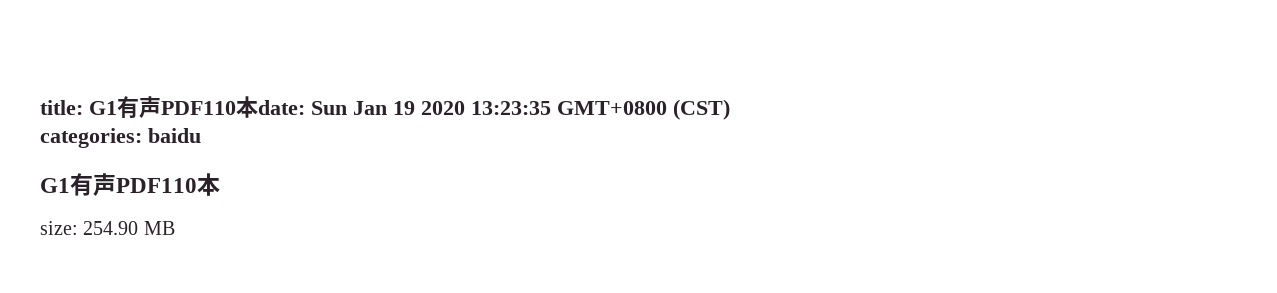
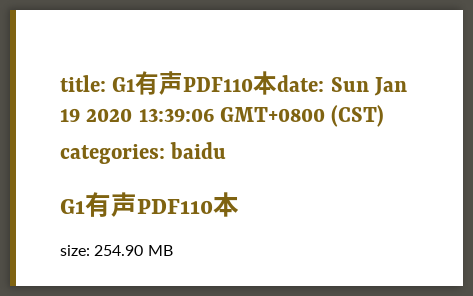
- title: G1有声PDF110本date: Sun Jan 19 2020 13:23:35 GMT+0800 (CST)
+ title: G1有声PDF110本date: Sun Jan 19 2020 13:39:06 GMT+0800 (CST)

